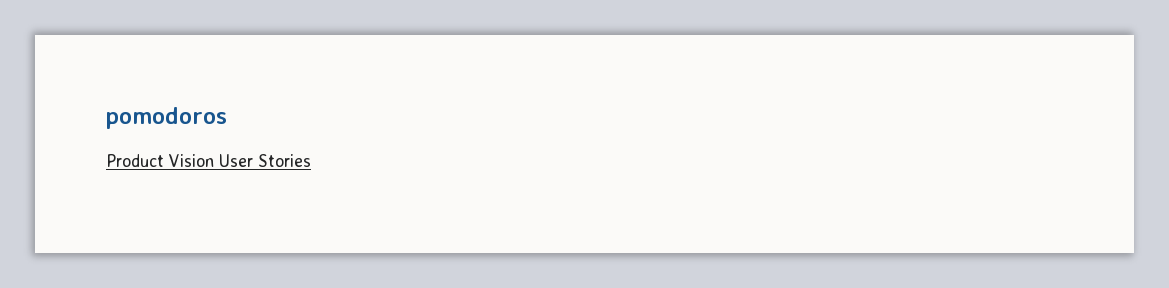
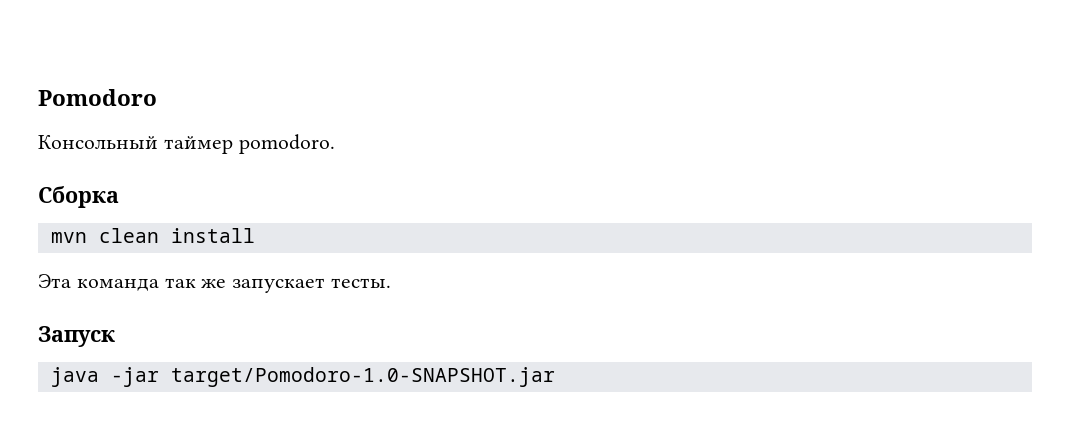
- pomodoros
- Product Vision User Stories
+ Pomodoro
+ Консольный таймер pomodoro.
+ Сборка
+ mvn clean install
+ Эта команда так же запускает тесты.
+ Запуск
+ java -jar target/Pomodoro-1.0-SNAPSHOT.jar

